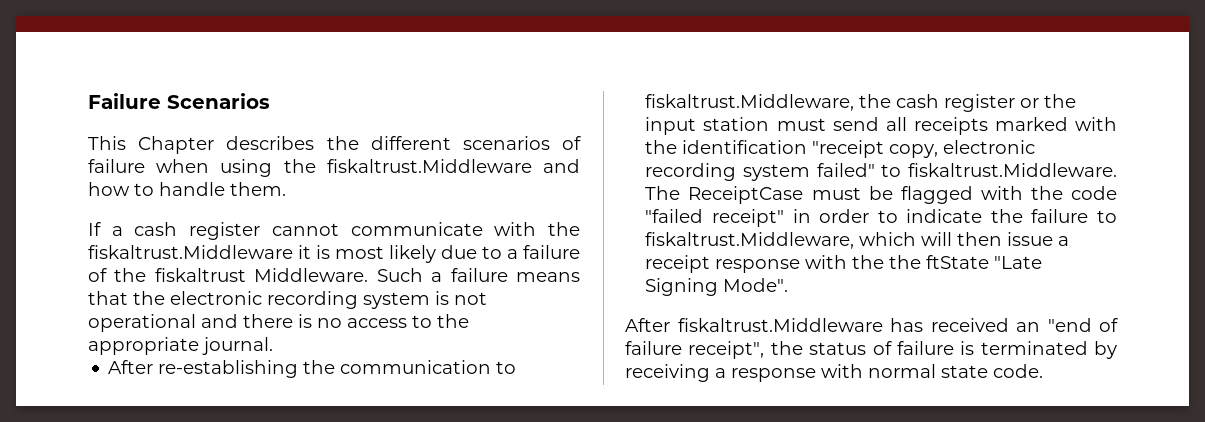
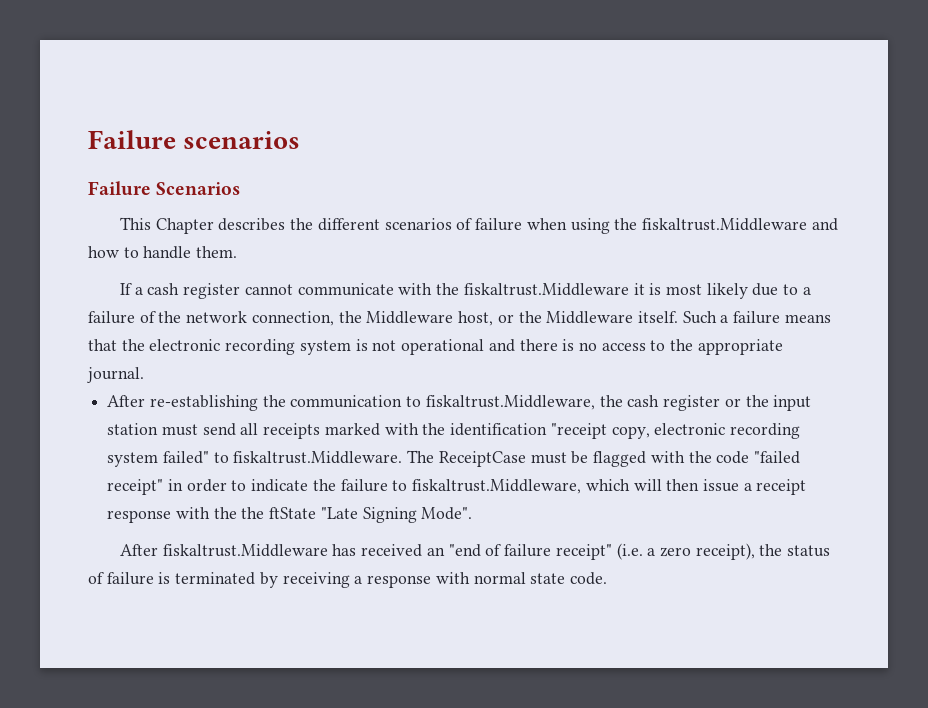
+ Failure scenarios
- If a cash register cannot communicate with the fiskaltrust.Middleware it is most likely due to a failure of the fiskaltrust Middleware.
+ If a cash register cannot communicate with the fiskaltrust.Middleware it is most likely due to a failure of the network connection, the Middleware host, or the Middleware itself.
- After fiskaltrust.Middleware has received an "end of failure receipt", the status of failure is terminated by receiving a response with normal state code.
+ After fiskaltrust.Middleware has received an "end of failure receipt" (i.e. a zero receipt), the status of failure is terminated by receiving a response with normal state code.

